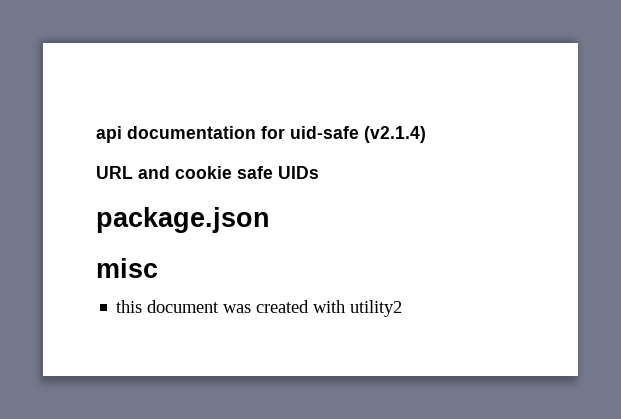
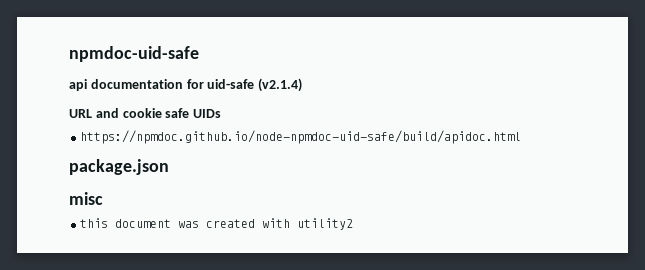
+ npmdoc-uid-safe
+ https://npmdoc.github.io/node-npmdoc-uid-safe/build/apidoc.html

